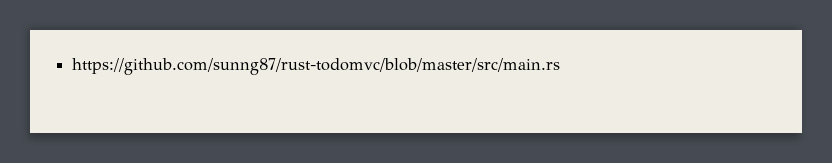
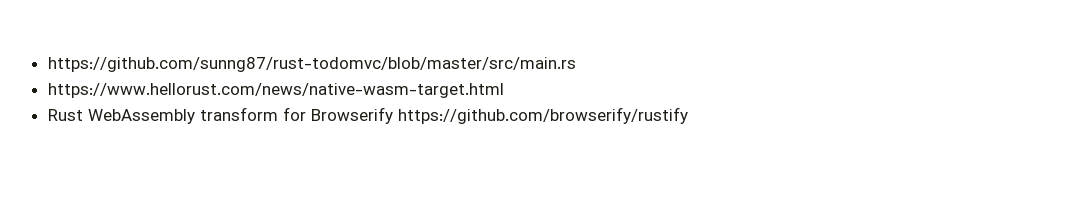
+ https://www.hellorust.com/news/native-wasm-target.html
+ Rust WebAssembly transform for Browserify https://github.com/browserify/rustify

